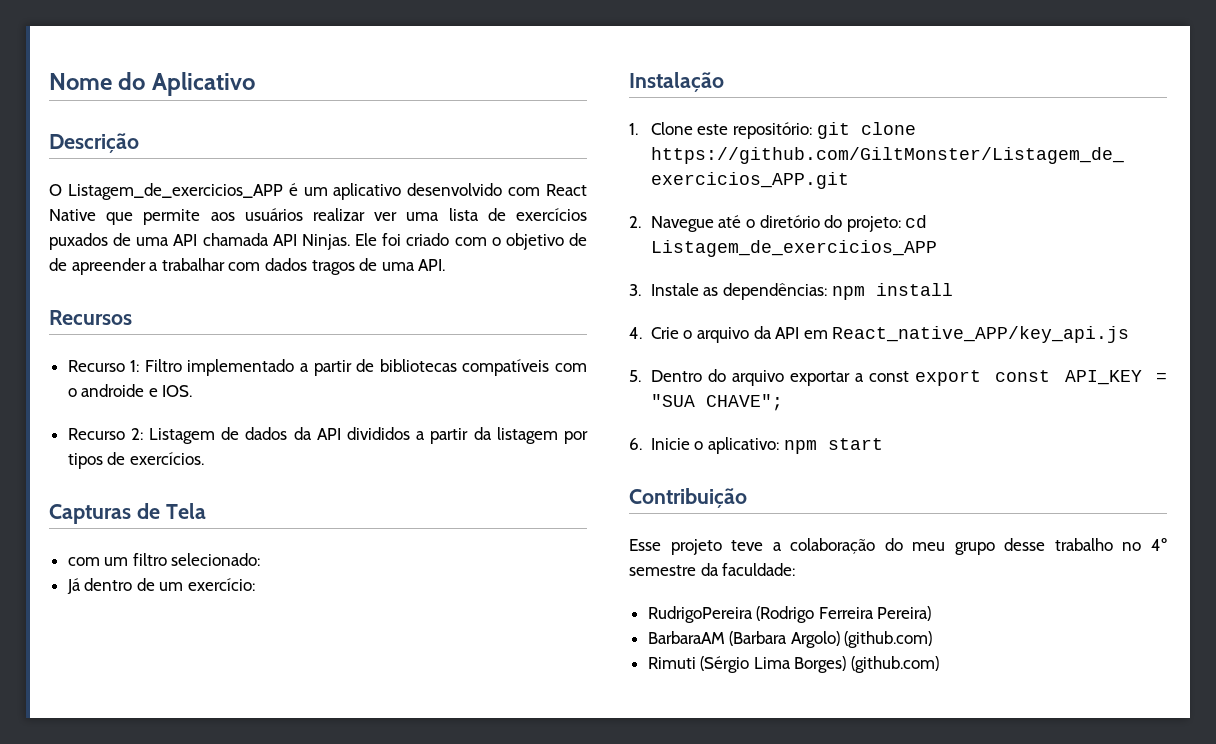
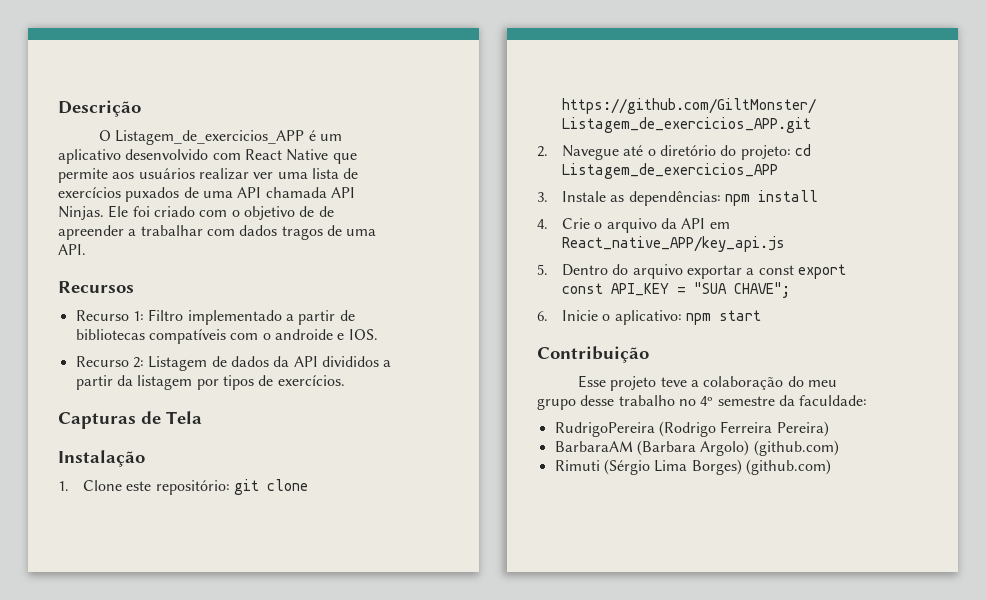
- Nome do Aplicativo
- com um filtro selecionado:
- Já dentro de um exercício:

